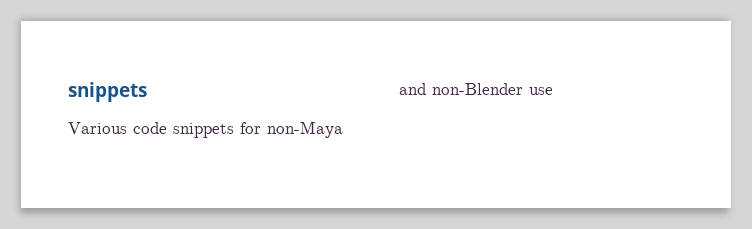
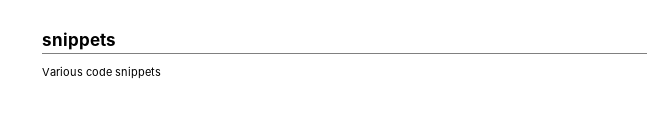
- Various code snippets for non-Maya and non-Blender use
+ Various code snippets

